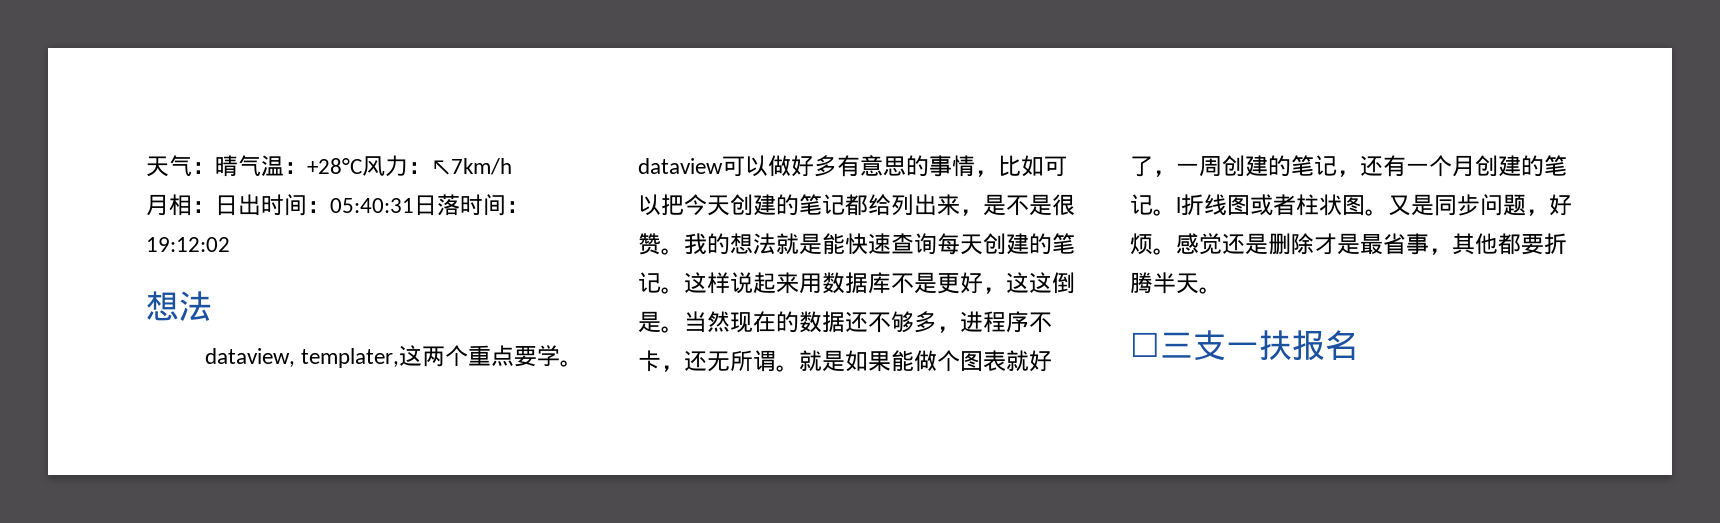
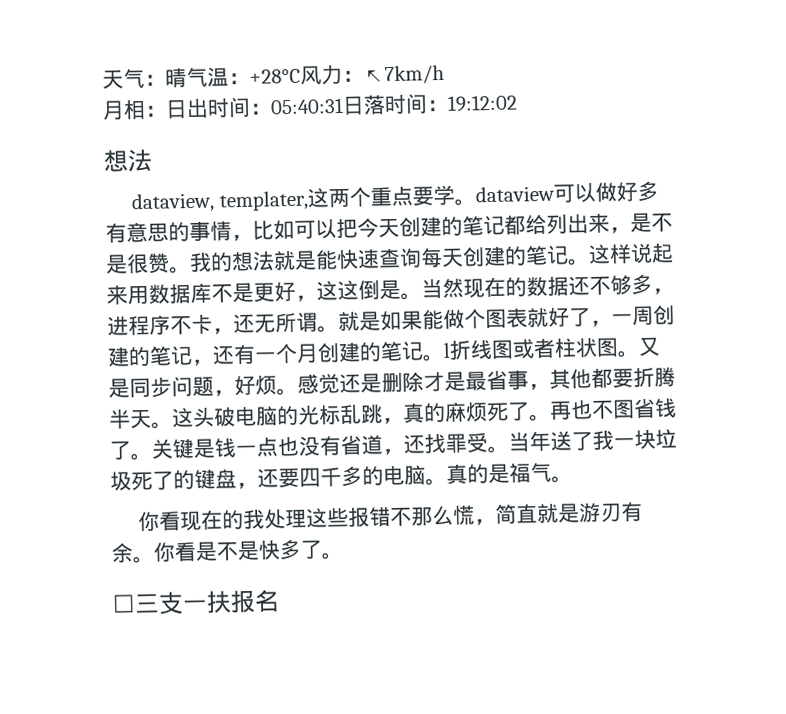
+ 这头破电脑的光标乱跳，真的麻烦死了。再也不图省钱了。关键是钱一点也没有省道，还找罪受。当年送了我一块垃圾死了的键盘，还要四千多的电脑。真的是福气。
+ 你看现在的我处理这些报错不那么慌，简直就是游刃有余。你看是不是快多了。

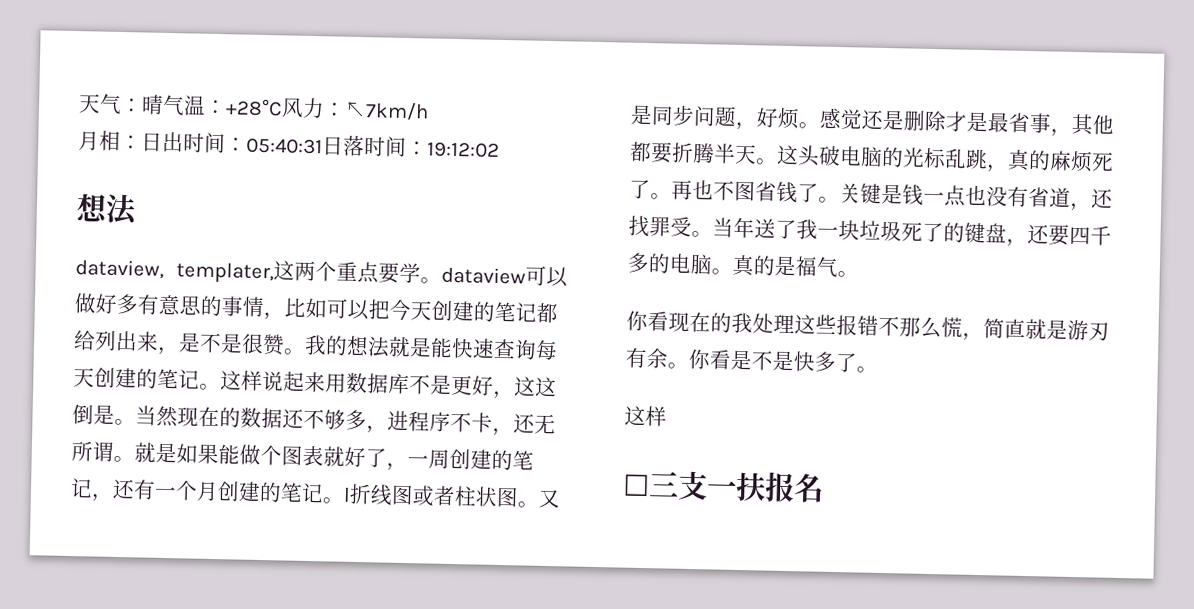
  你看是不是快多了。
+ 这样

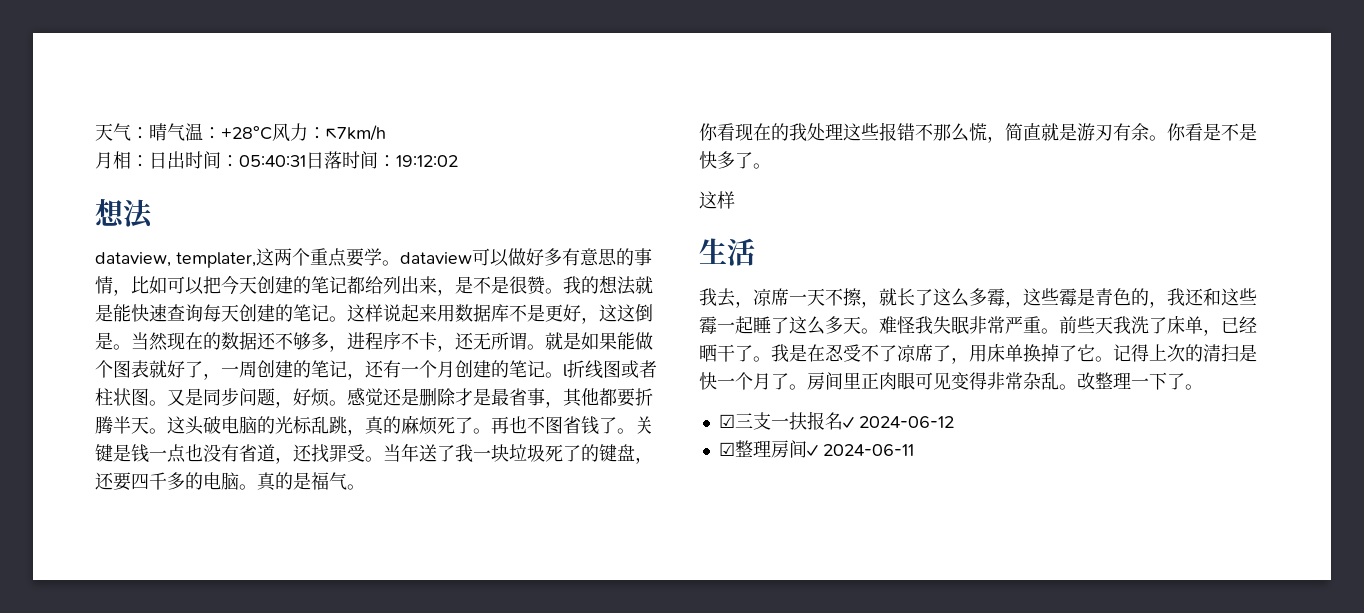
- ☐三支一扶报名
+ 生活
+ 我去，凉席一天不擦，就长了这么多霉，这些霉是青色的，我还和这些霉一起睡了这么多天。难怪我失眠非常严重。前些天我洗了床单，已经晒干了。我是在忍受不了凉席了，用床单换掉了它。记得上次的清扫是快一个月了。房间里正肉眼可见变得非常杂乱。改整理一下了。
+ ☑三支一扶报名✓ 2024-06-12
+ ☑整理房间✓ 2024-06-11

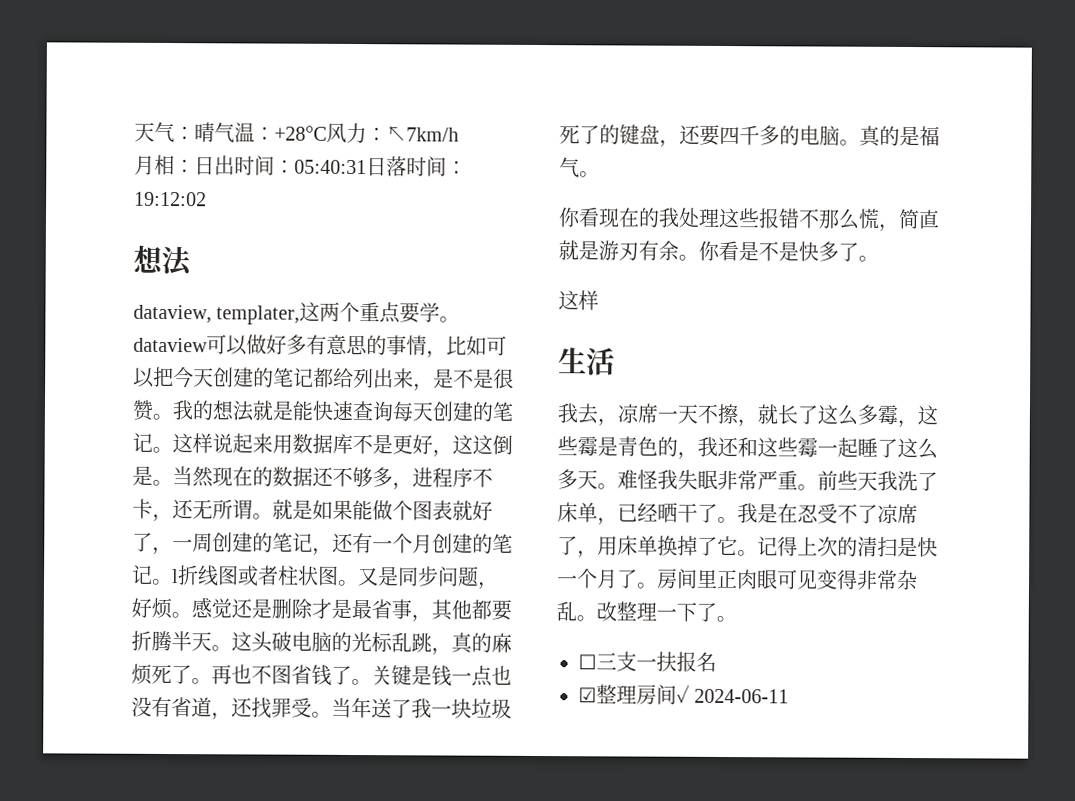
- ☑三支一扶报名✓ 2024-06-12
+ ☐三支一扶报名

